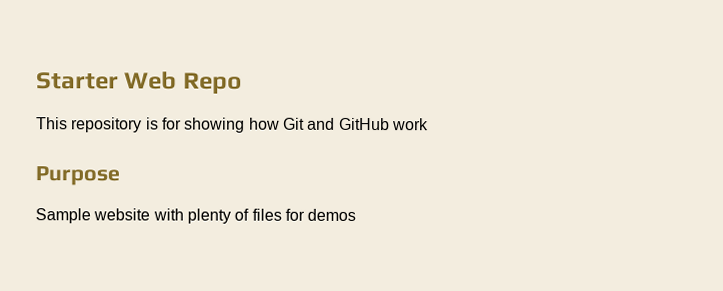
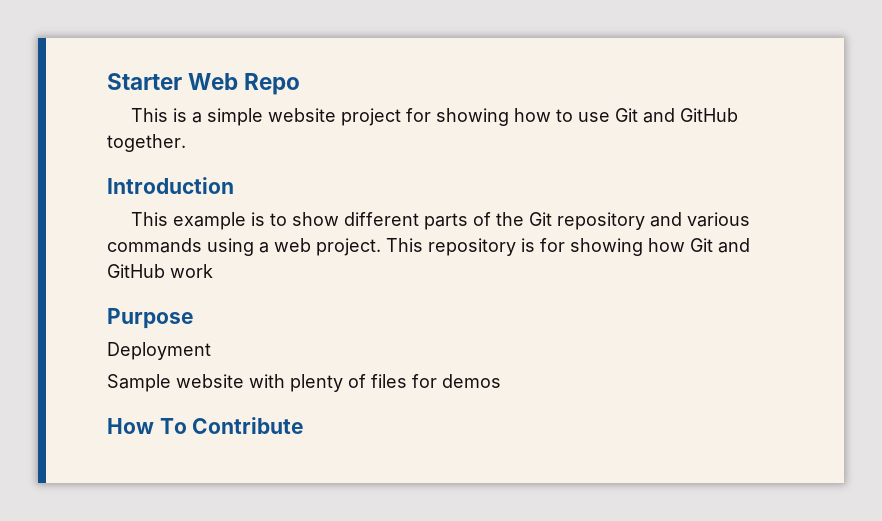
- This repository is for showing how Git and GitHub work
+ This is a simple website project for showing how to use Git and GitHub together.
+ Introduction
+ This example is to show different parts of the Git repository and various commands using a web project. This repository is for showing how Git and GitHub work
+ Deployment
+ How To Contribute

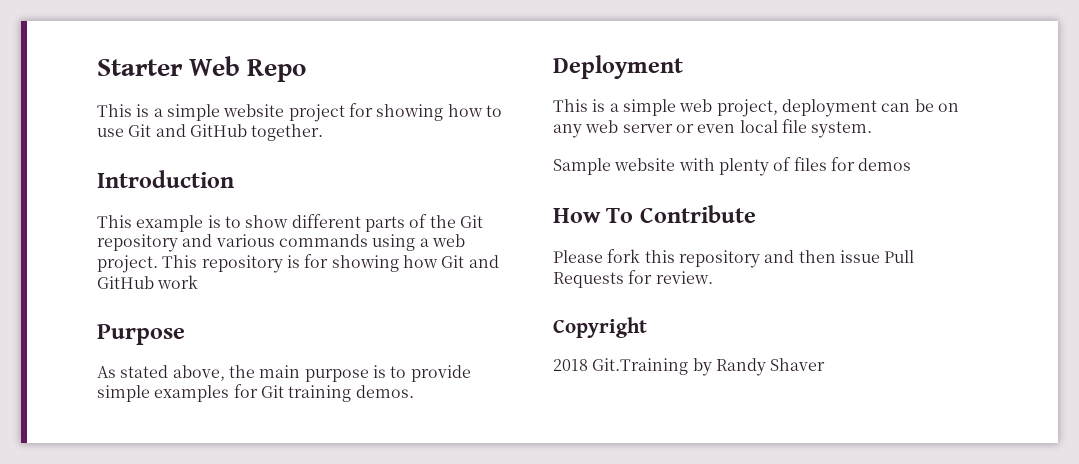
+ As stated above, the main purpose is to provide simple examples for Git training demos.
  Deployment
+ This is a simple web project, deployment can be on any web server or even local file system.
+ Please fork this repository and then issue Pull Requests for review.
+ Copyright
+ 2018 Git.Training by Randy Shaver

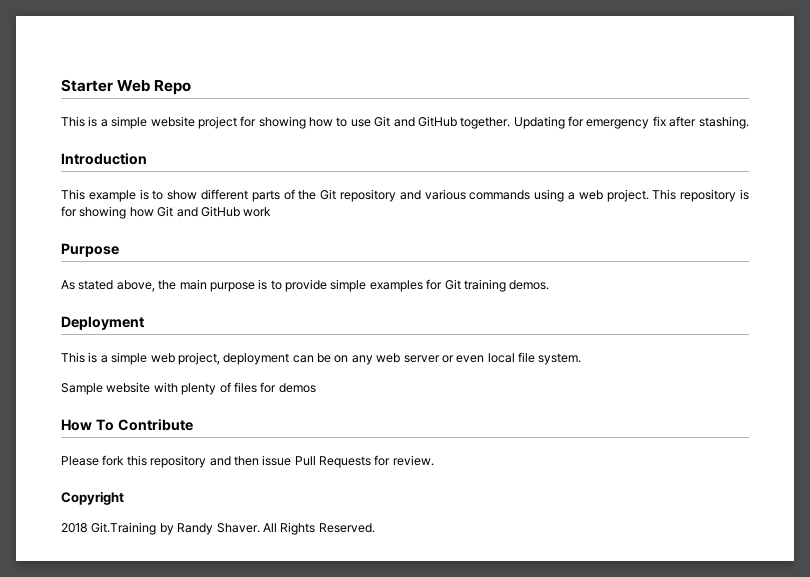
+ Updating for emergency fix after stashing.
- 2018 Git.Training by Randy Shaver
+ 2018 Git.Training by Randy Shaver. All Rights Reserved.

